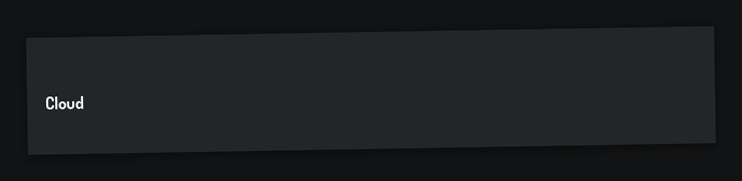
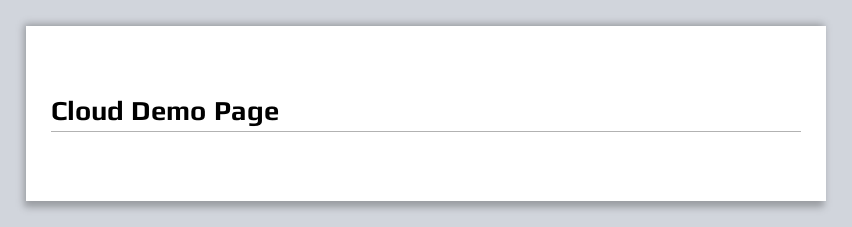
- Cloud
+ Cloud Demo Page

